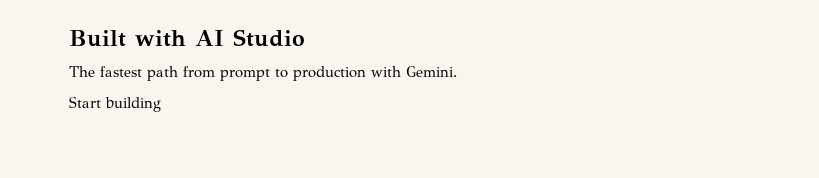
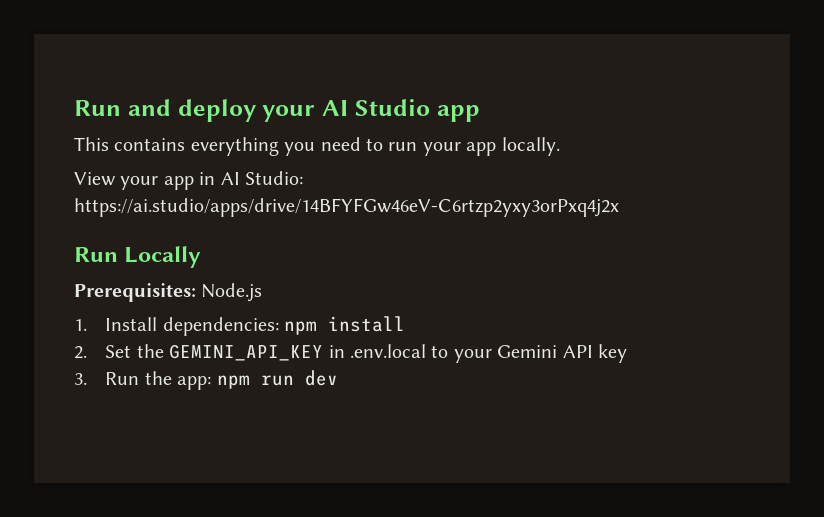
- Built with AI Studio
- The fastest path from prompt to production with Gemini.
- Start building
+ Run and deploy your AI Studio app
+ This contains everything you need to run your app locally.
+ View your app in AI Studio: https://ai.studio/apps/drive/14BFYFGw46eV-C6rtzp2yxy3orPxq4j2x
+ Run Locally
+ Prerequisites: Node.js
+ 1. Install dependencies: npm install
+ 2. Set the GEMINI_API_KEY in .env.local to your Gemini API key
+ 3. Run the app: npm run dev

